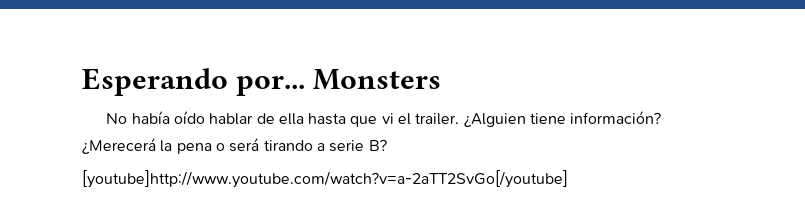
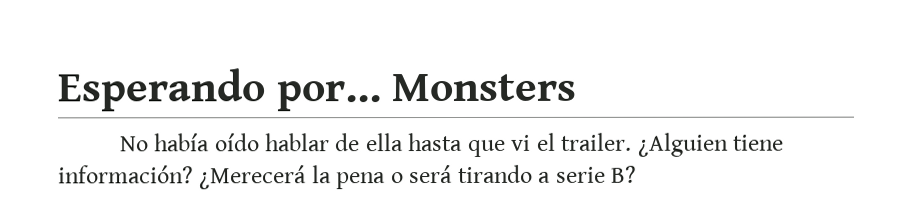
- [youtube]http://www.youtube.com/watch?v=a-2aTT2SvGo[/youtube]

